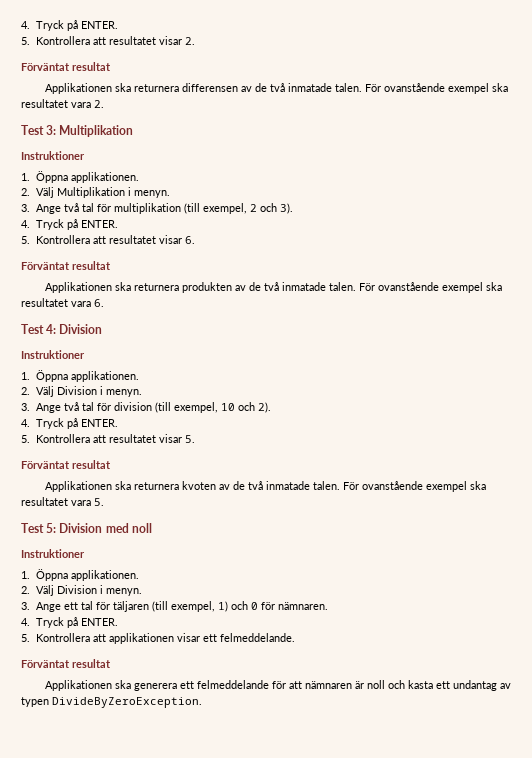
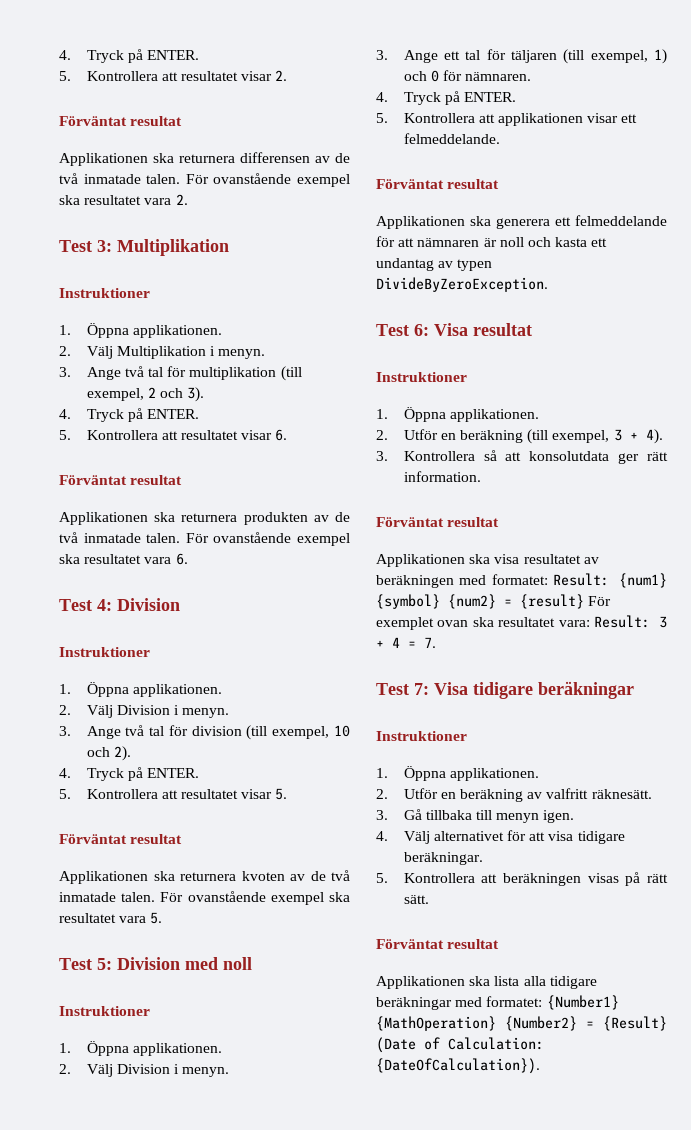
+ Test 6: Visa resultat
+ Instruktioner
+ 1. Öppna applikationen.
+ 2. Utför en beräkning (till exempel, 3 + 4).
+ 3. Kontrollera så att konsolutdata ger rätt information.
+ Förväntat resultat
+ Applikationen ska visa resultatet av beräkningen med formatet: Result: {num1} {symbol} {num2} = {result} För exemplet ovan ska resultatet vara: Result: 3 + 4 = 7.
+ Test 7: Visa tidigare beräkningar
+ Instruktioner
+ 1. Öppna applikationen.
+ 2. Utför en beräkning av valfritt räknesätt.
+ 3. Gå tillbaka till menyn igen.
+ 4. Välj alternativet för att visa tidigare beräkningar.
+ 5. Kontrollera att beräkningen visas på rätt sätt.
+ Förväntat resultat
+ Applikationen ska lista alla tidigare beräkningar med formatet: {Number1} {MathOperation} {Number2} = {Result} (Date of Calculation: {DateOfCalculation}).

